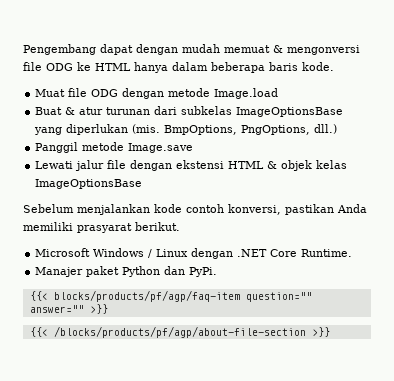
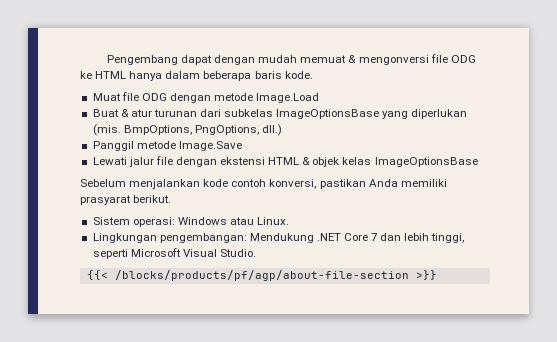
- Muat file ODG dengan metode Image.load
+ Muat file ODG dengan metode Image.Load
- Panggil metode Image.save
+ Panggil metode Image.Save
- Microsoft Windows / Linux dengan .NET Core Runtime.
- Manajer paket Python dan PyPi.
- {{< blocks/products/pf/agp/faq-item question="" answer="" >}}
+ Sistem operasi: Windows atau Linux.
+ Lingkungan pengembangan: Mendukung .NET Core 7 dan lebih tinggi, seperti Microsoft Visual Studio.

